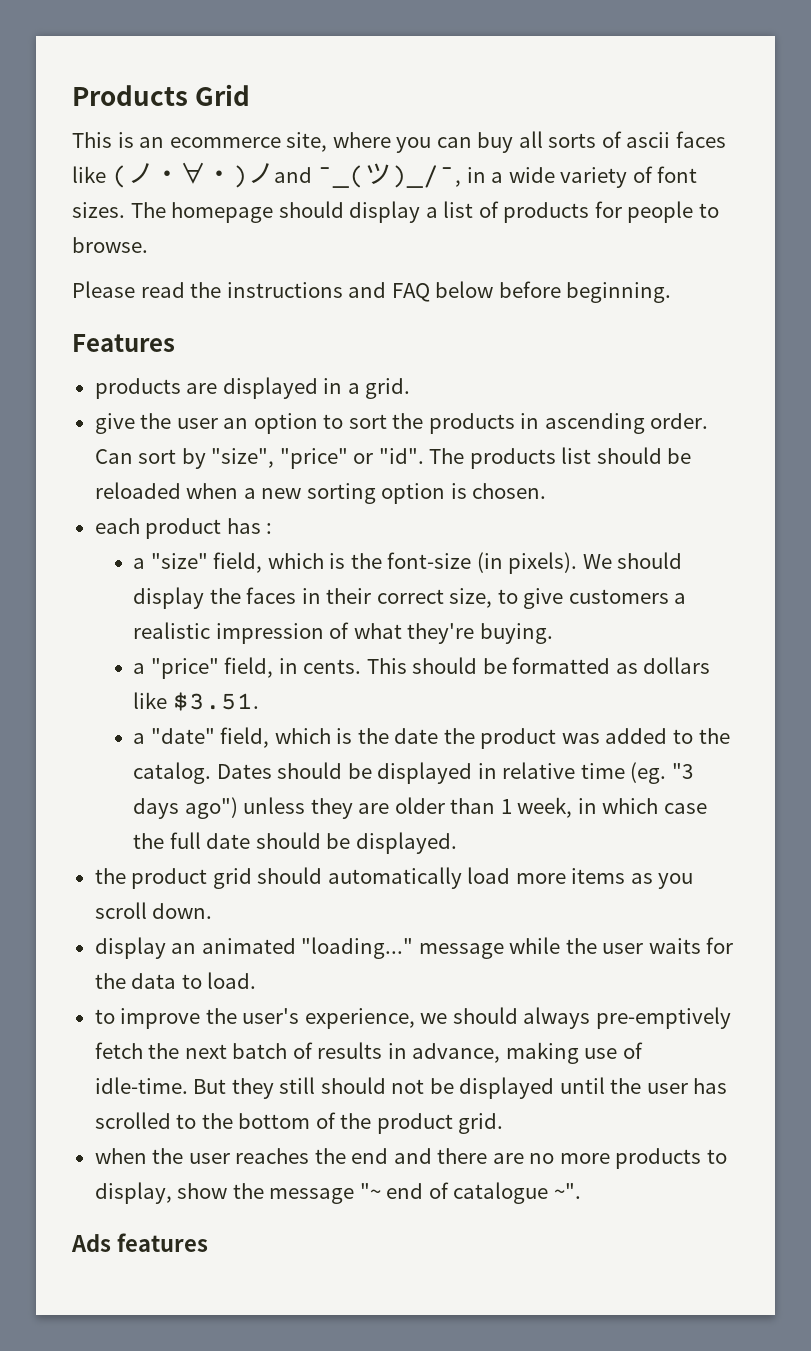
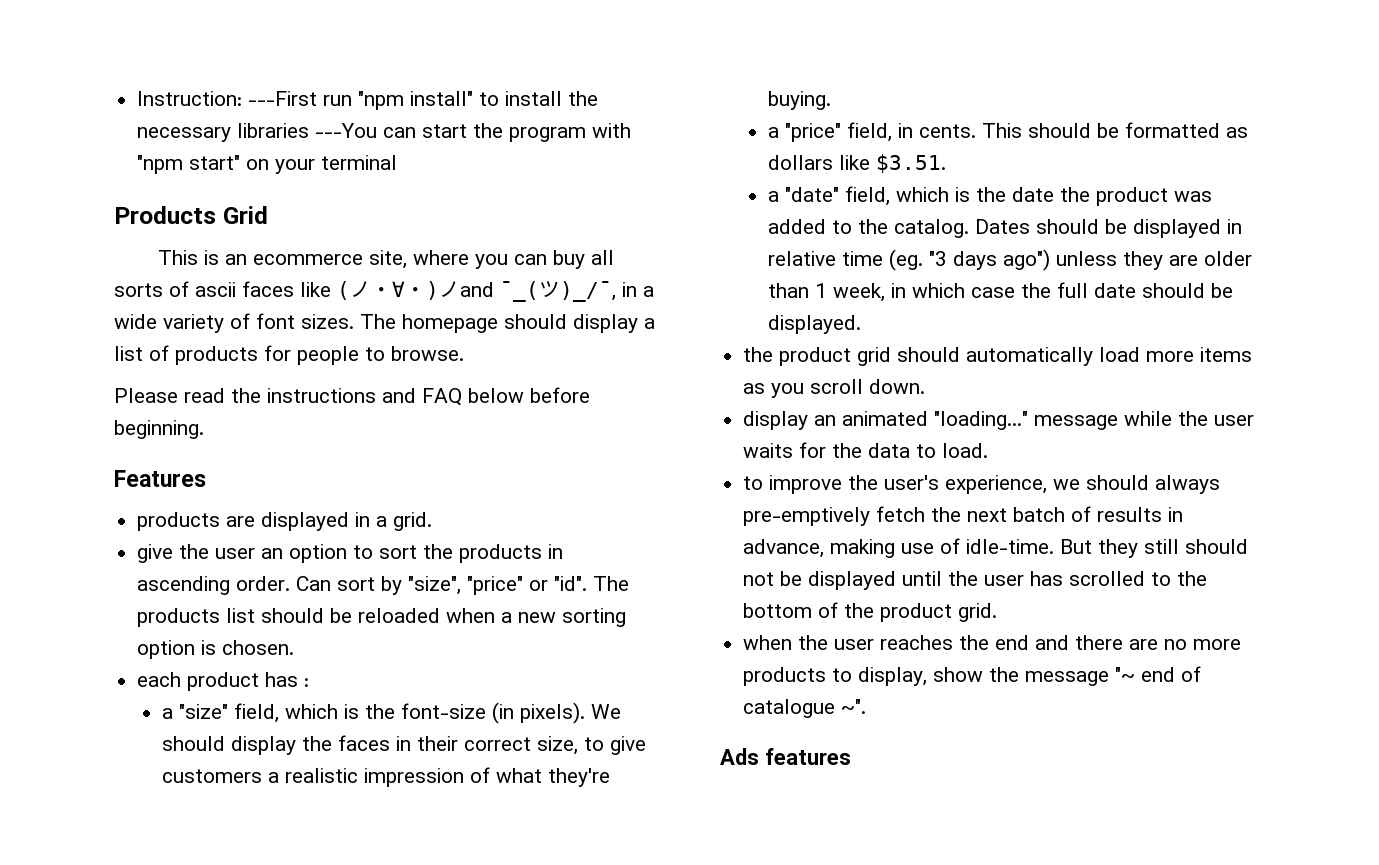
+ Instruction: ---First run "npm install" to install the necessary libraries ---You can start the program with "npm start" on your terminal

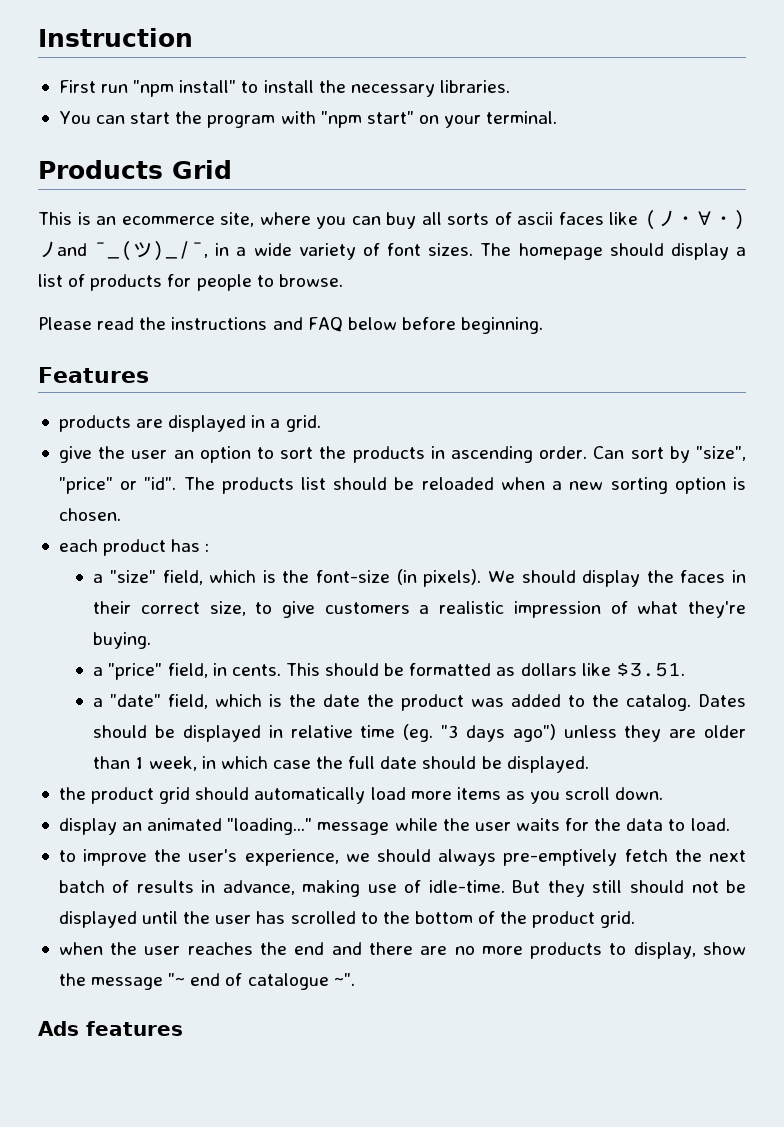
- Instruction: ---First run "npm install" to install the necessary libraries ---You can start the program with "npm start" on your terminal
+ Instruction
+ First run "npm install" to install the necessary libraries.
+ You can start the program with "npm start" on your terminal.

